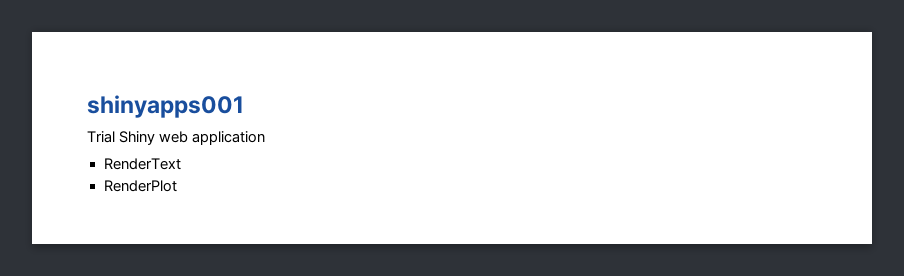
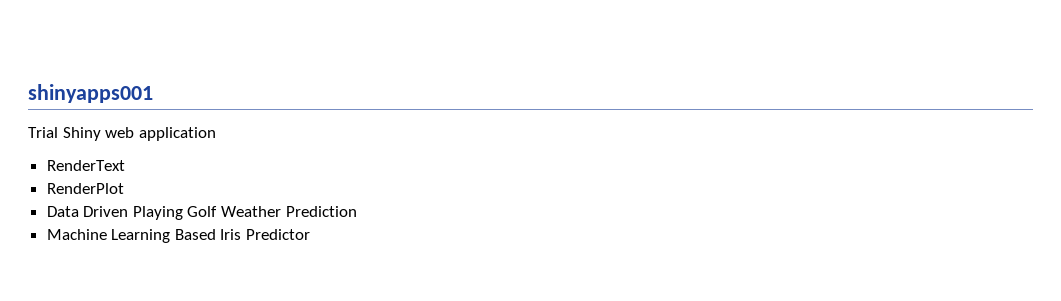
+ Data Driven Playing Golf Weather Prediction
+ Machine Learning Based Iris Predictor

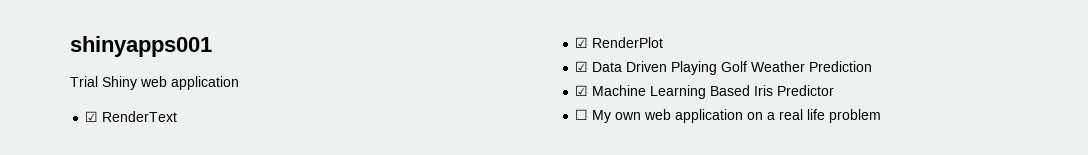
- RenderText
+ ☑ RenderText
- RenderPlot
+ ☑ RenderPlot
- Data Driven Playing Golf Weather Prediction
+ ☑ Data Driven Playing Golf Weather Prediction
- Machine Learning Based Iris Predictor
+ ☑ Machine Learning Based Iris Predictor
+ ☐ My own web application on a real life problem

